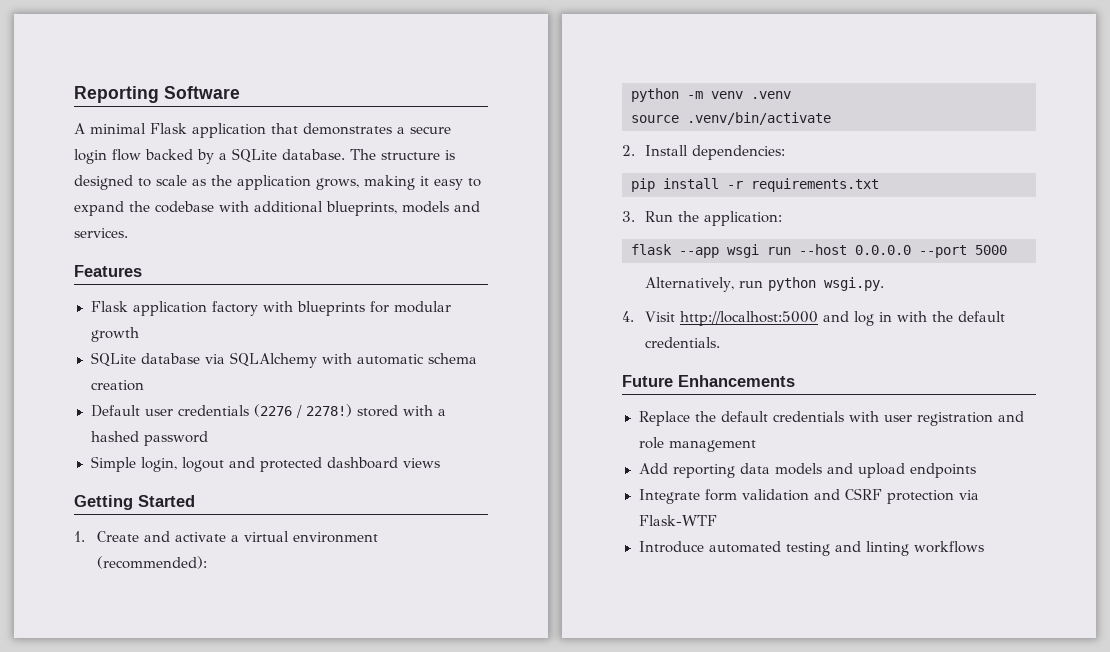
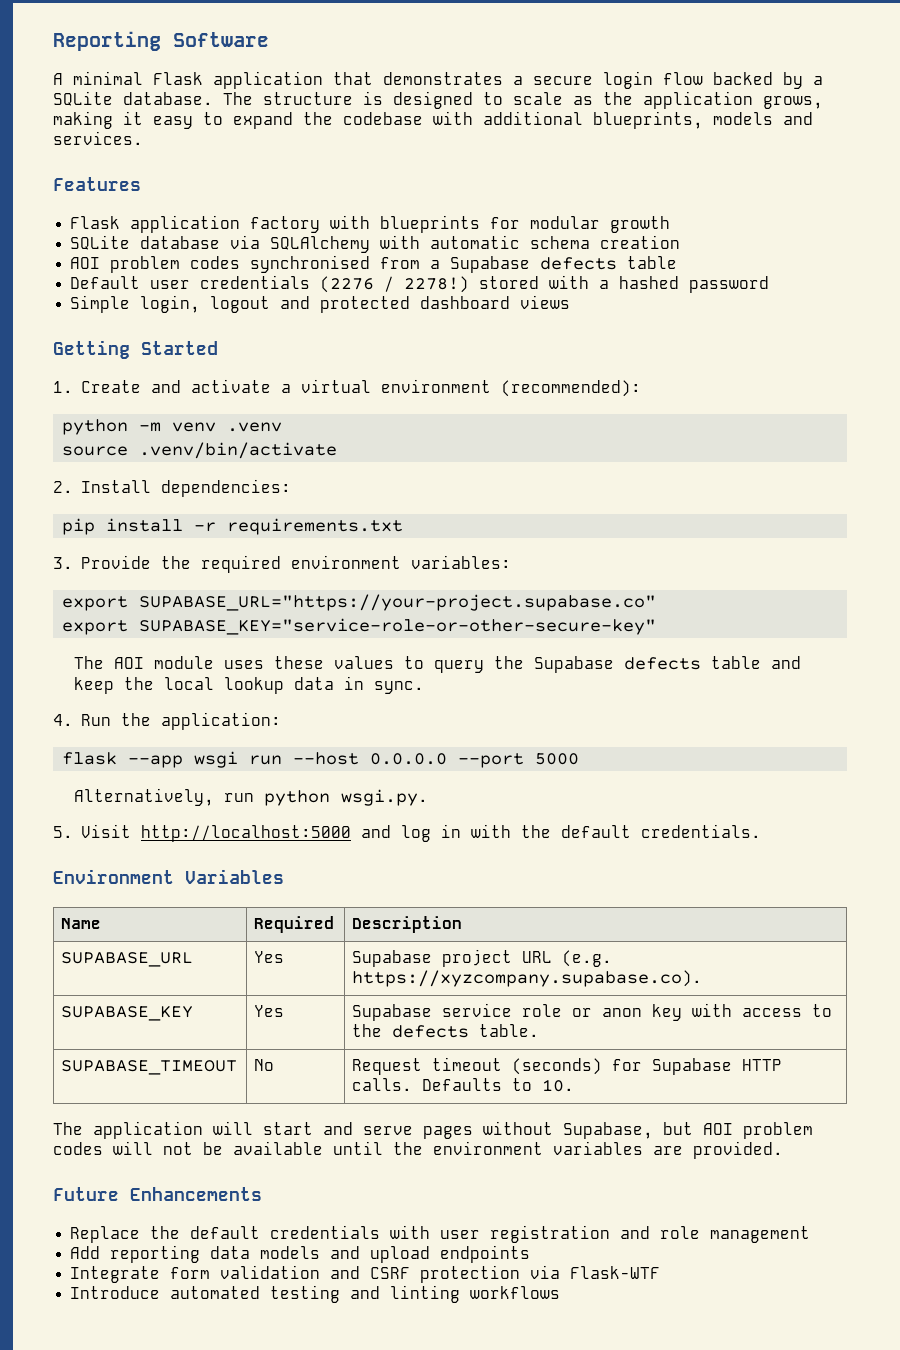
+ AOI problem codes synchronised from a Supabase defects table
- 3. Run the application:
+ 3. Provide the required environment variables:
+ export SUPABASE_URL="https://your-project.supabase.co"
+ export SUPABASE_KEY="service-role-or-other-secure-key"
+ The AOI module uses these values to query the Supabase defects table and keep the local lookup data in sync.
+ 4. Run the application:
- 4. Visit http://localhost:5000 and log in with the default credentials.
+ 5. Visit http://localhost:5000 and log in with the default credentials.
+ Environment Variables
+ Name | Required | Description
+ SUPABASE_URL | Yes | Supabase project URL (e.g. https://xyzcompany.supabase.co).
+ SUPABASE_KEY | Yes | Supabase service role or anon key with access to the defects table.
+ SUPABASE_TIMEOUT | No | Request timeout (seconds) for Supabase HTTP calls. Defaults to 10.
+ The application will start and serve pages without Supabase, but AOI problem codes will not be available until the environment variables are provided.

